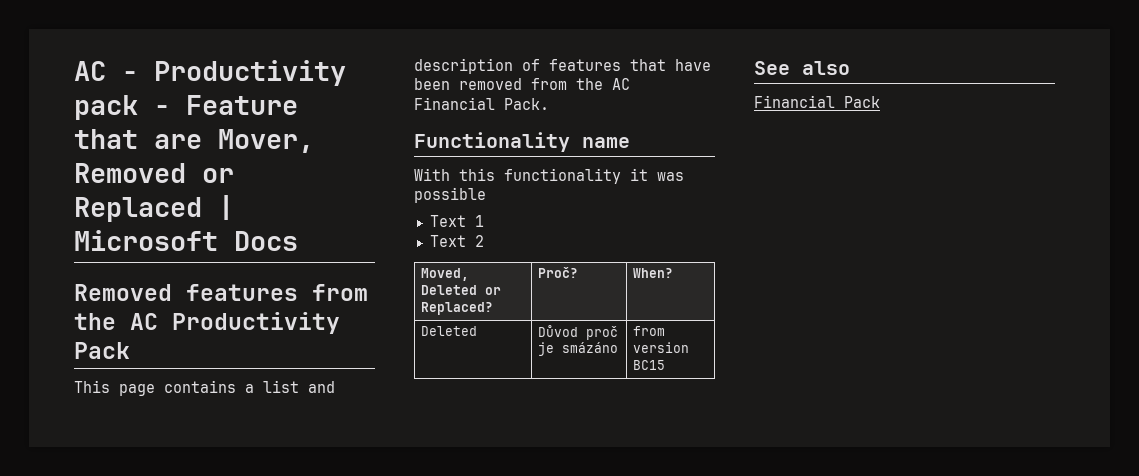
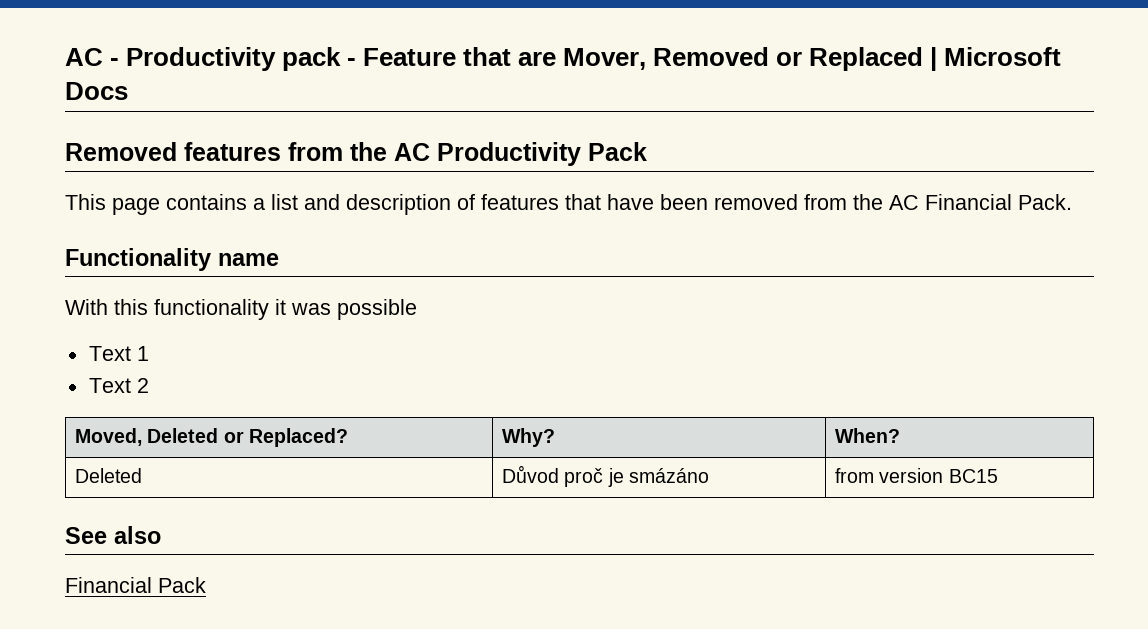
- Moved, Deleted or Replaced? | Proč? | When?
+ Moved, Deleted or Replaced? | Why? | When?

